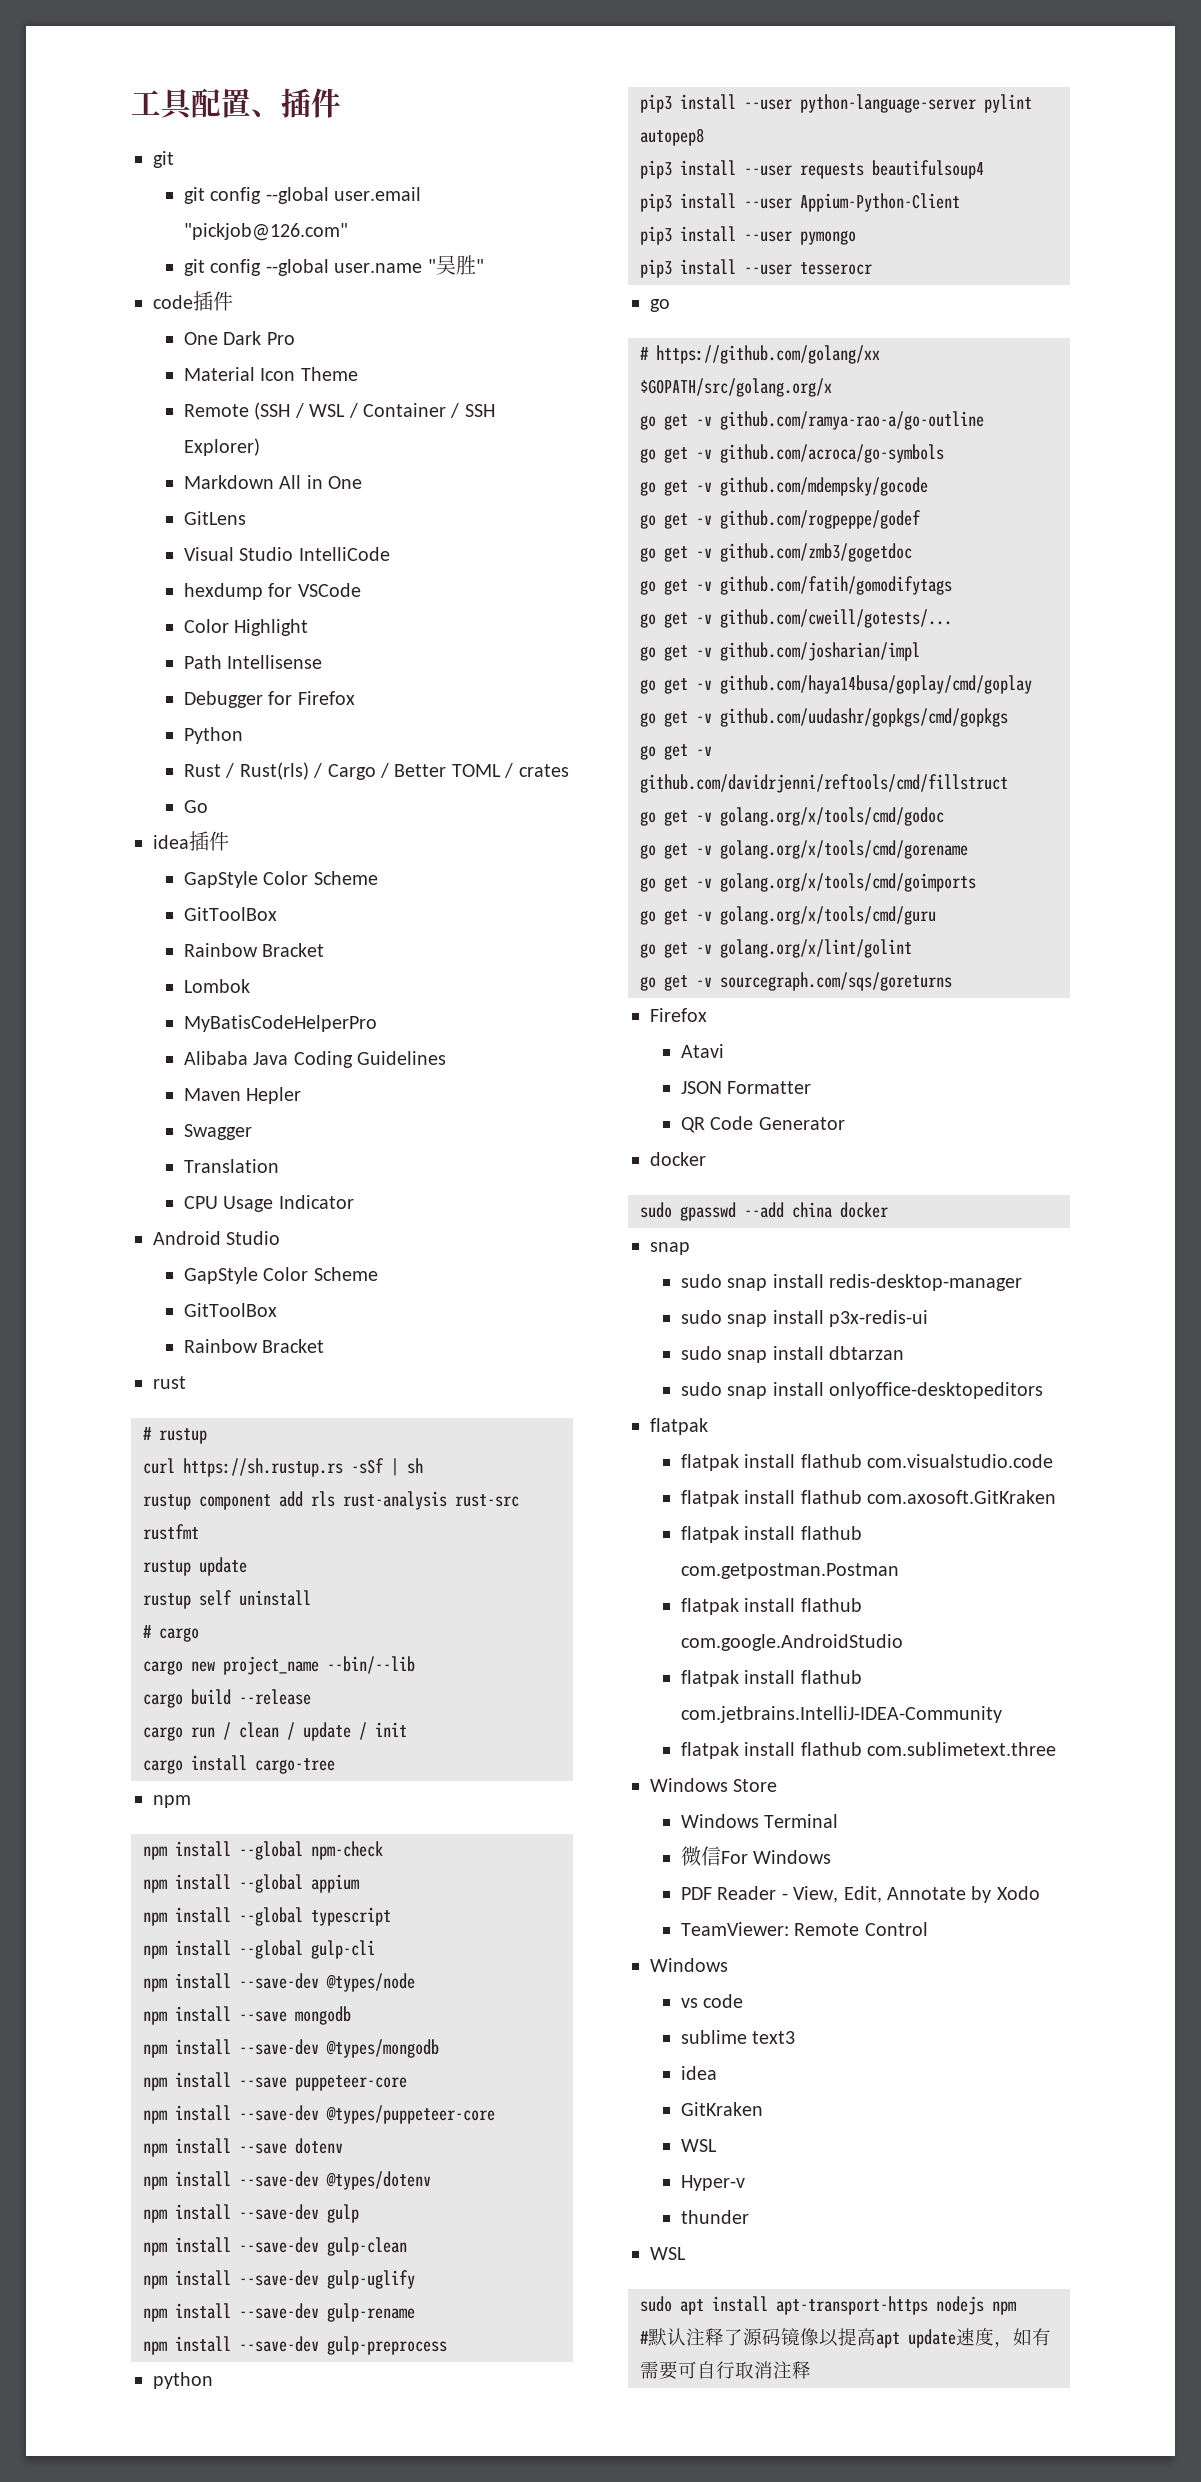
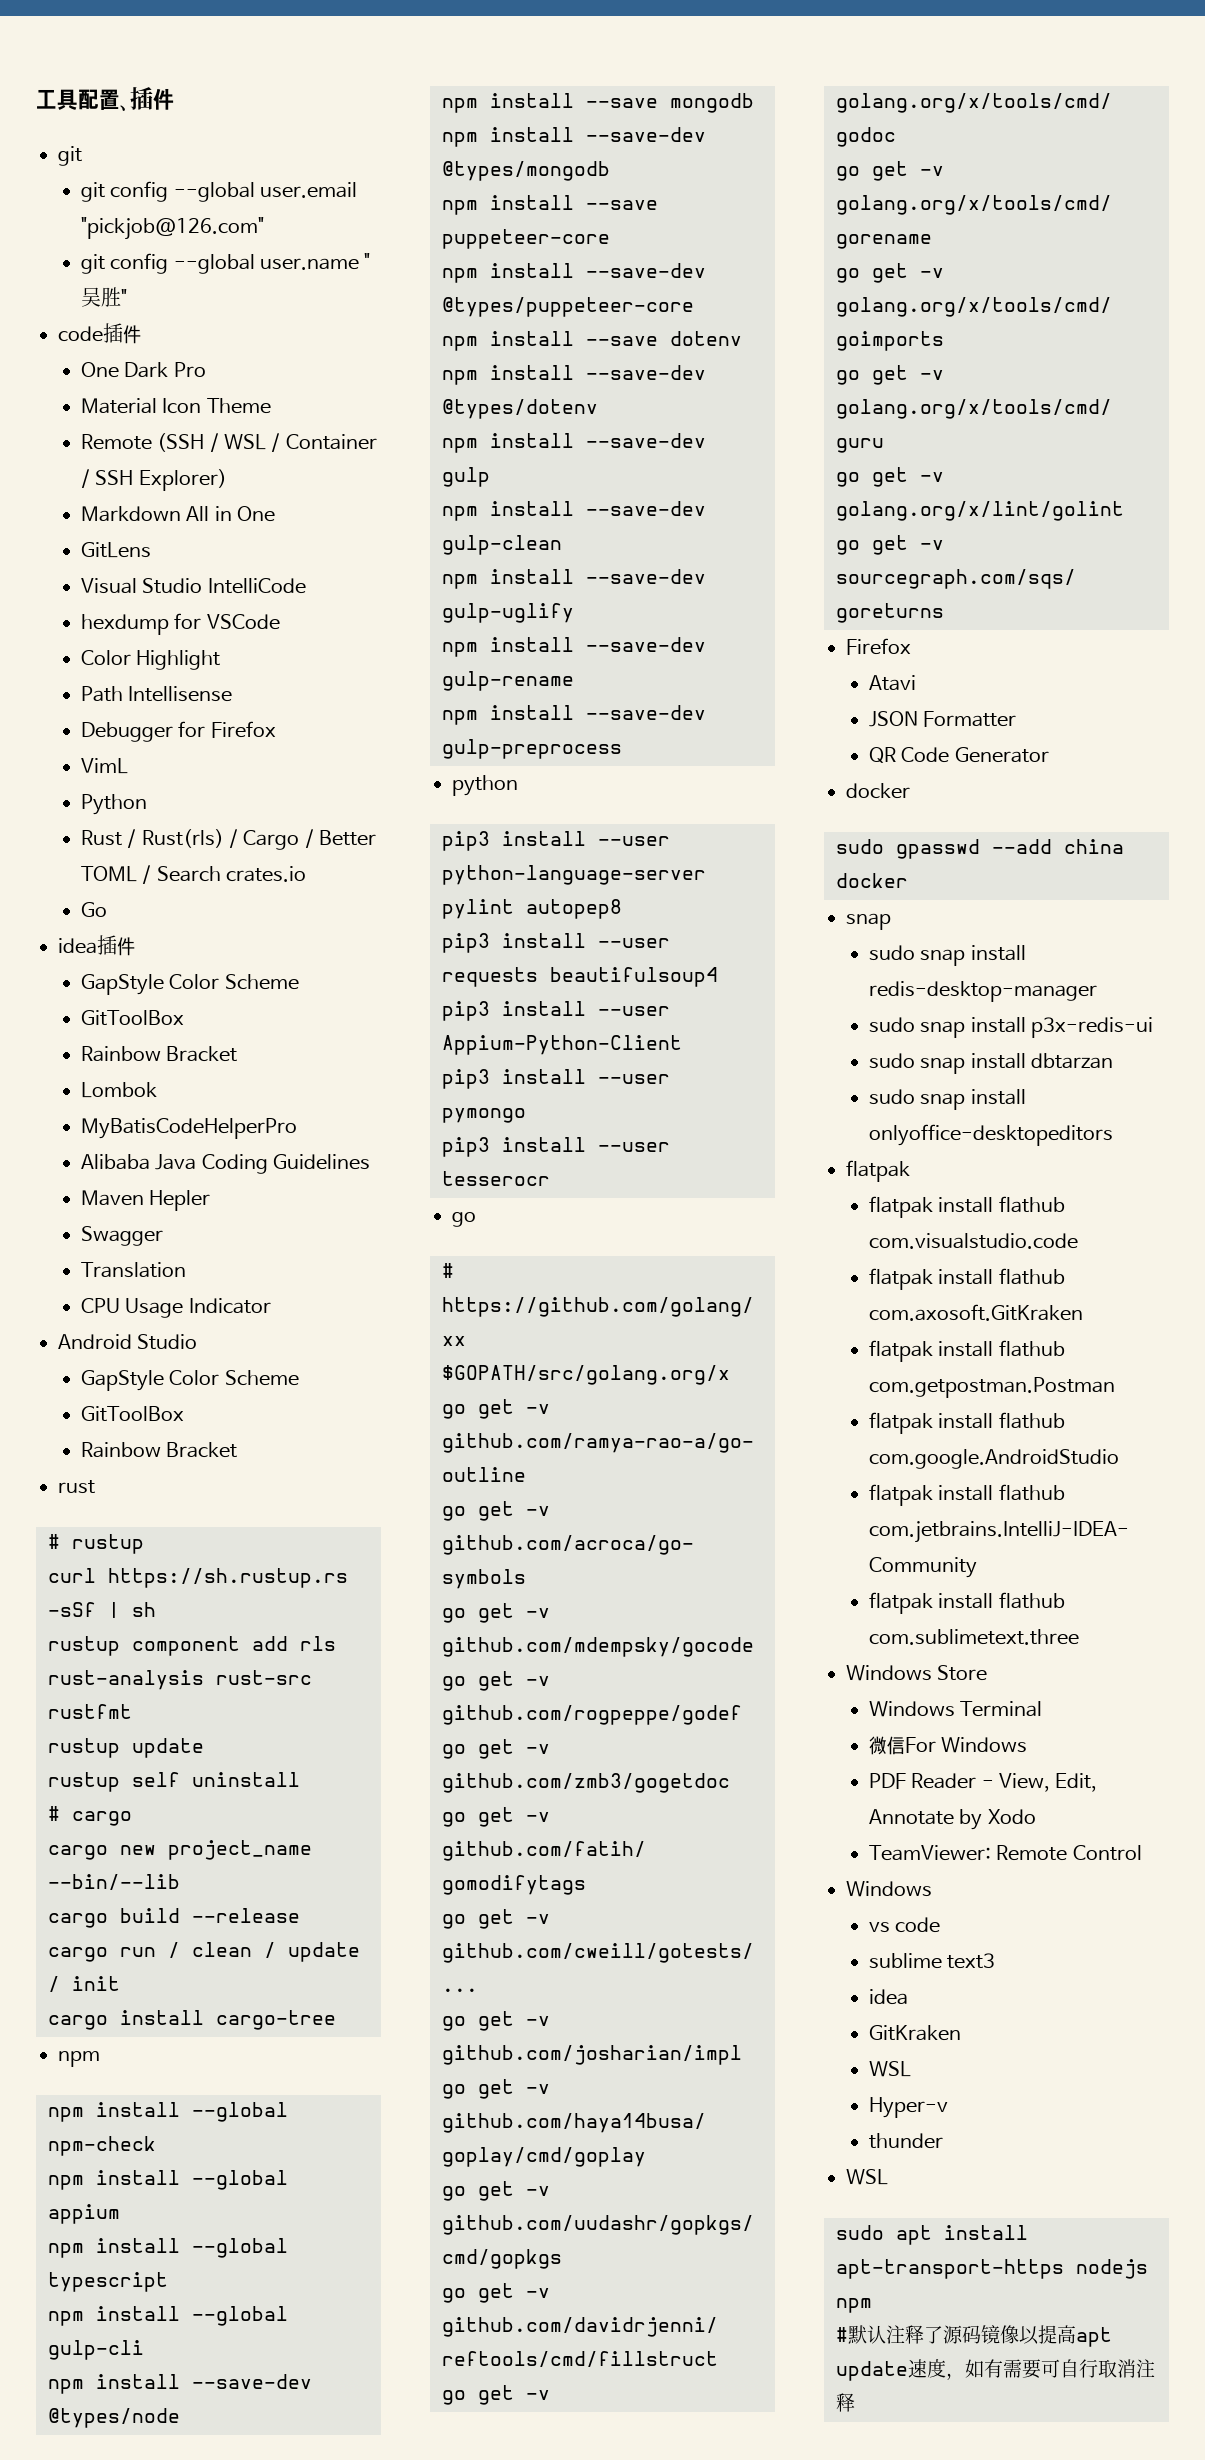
+ VimL
- Rust / Rust(rls) / Cargo / Better TOML / crates
+ Rust / Rust(rls) / Cargo / Better TOML / Search crates.io

